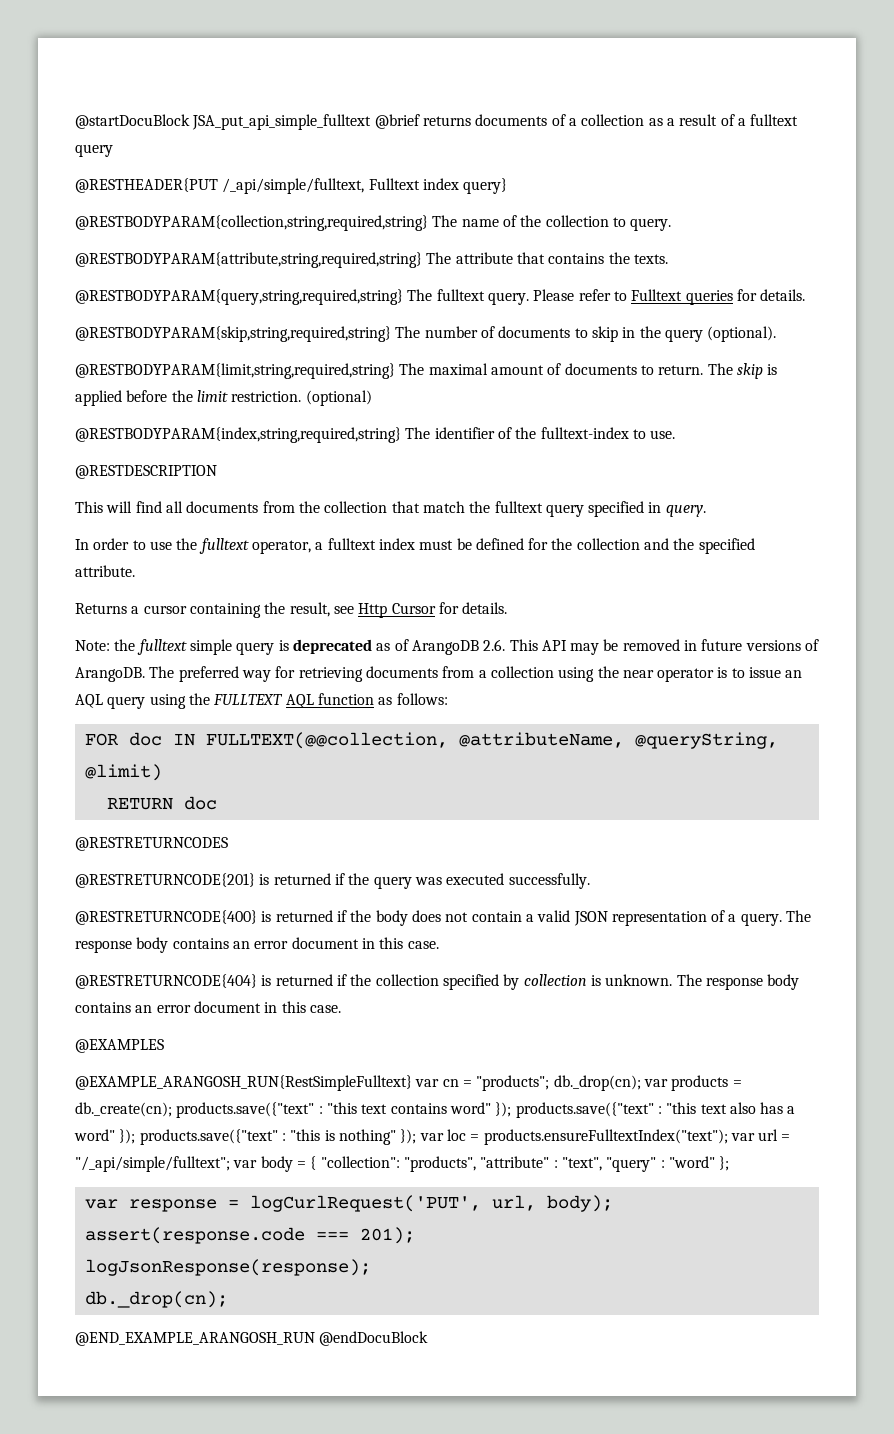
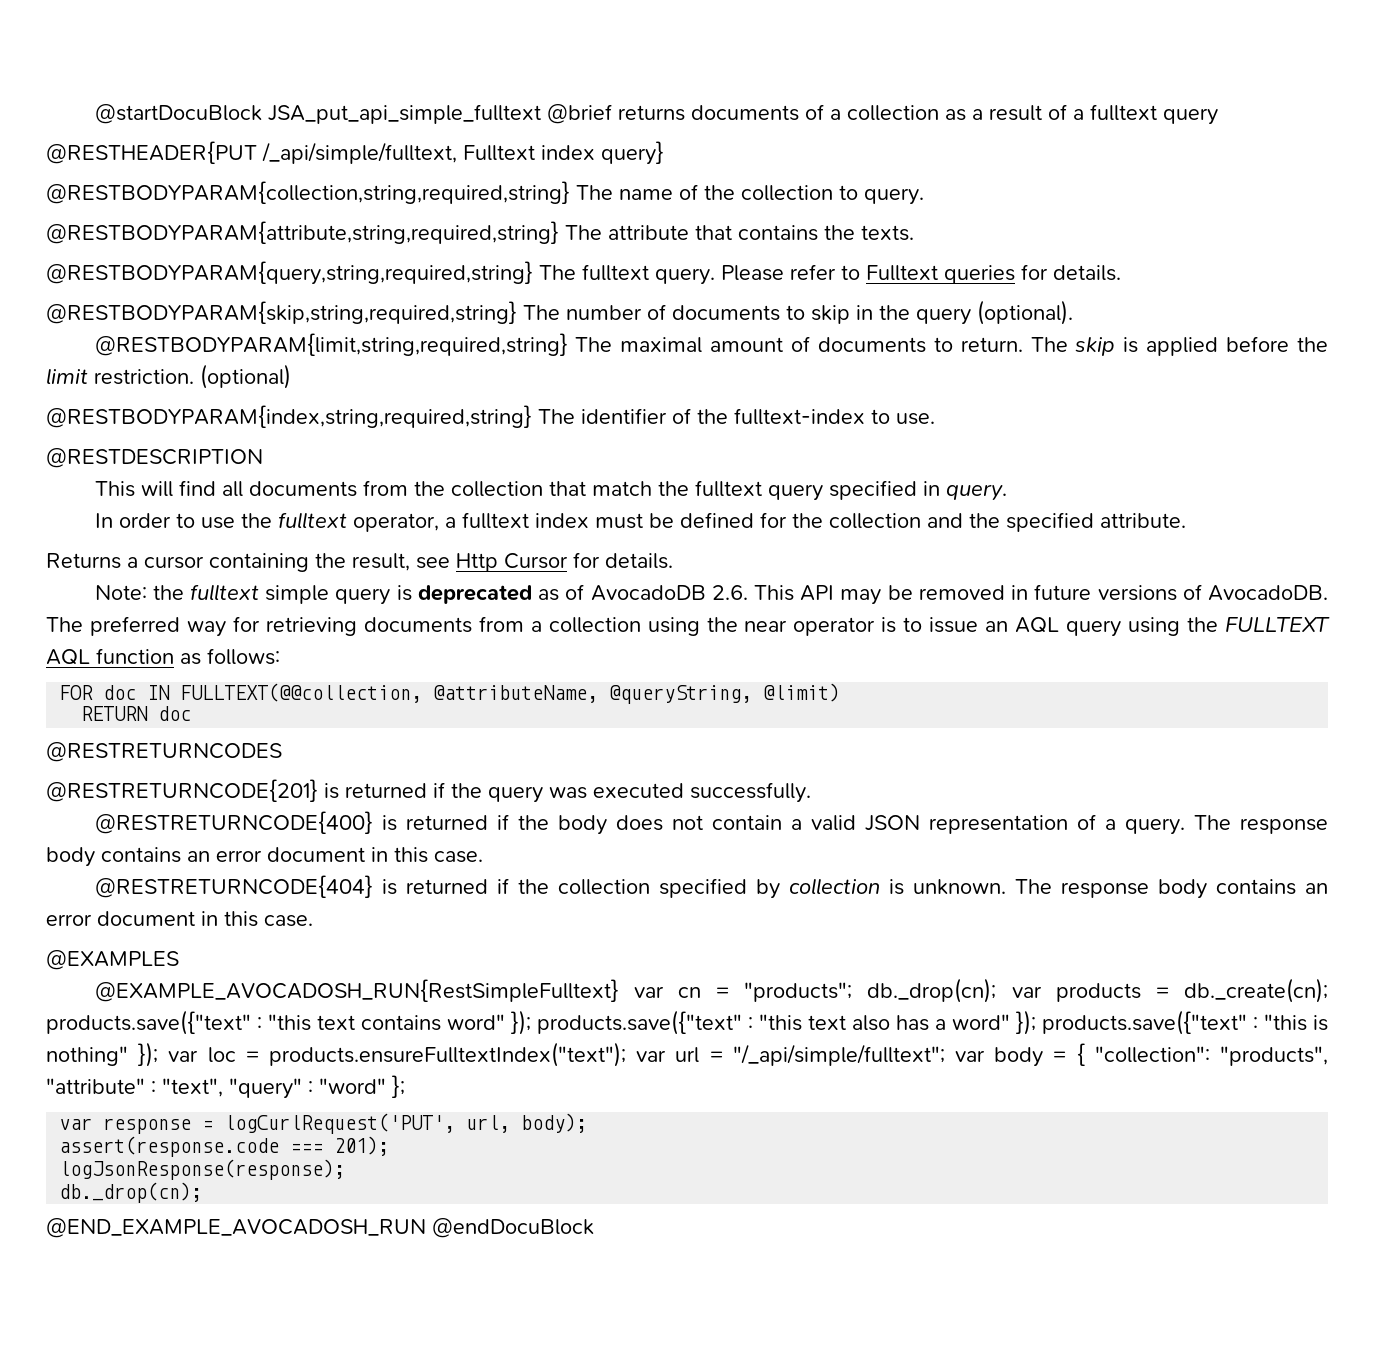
- Note: the fulltext simple query is deprecated as of ArangoDB 2.6. This API may be removed in future versions of ArangoDB.
+ Note: the fulltext simple query is deprecated as of AvocadoDB 2.6. This API may be removed in future versions of AvocadoDB.
- @EXAMPLE_ARANGOSH_RUN{RestSimpleFulltext} var cn = "products"; db._drop(cn); var products = db._create(cn); products.save({"text" : "this text contains word" }); products.save({"text" : "this text also has a word" }); products.save({"text" : "this is nothing" }); var loc = products.ensureFulltextIndex("text"); var url = "/_api/simple/fulltext"; var body = { "collection": "products", "attribute" : "text", "query" : "word" };
+ @EXAMPLE_AVOCADOSH_RUN{RestSimpleFulltext} var cn = "products"; db._drop(cn); var products = db._create(cn); products.save({"text" : "this text contains word" }); products.save({"text" : "this text also has a word" }); products.save({"text" : "this is nothing" }); var loc = products.ensureFulltextIndex("text"); var url = "/_api/simple/fulltext"; var body = { "collection": "products", "attribute" : "text", "query" : "word" };
- @END_EXAMPLE_ARANGOSH_RUN @endDocuBlock
+ @END_EXAMPLE_AVOCADOSH_RUN @endDocuBlock

